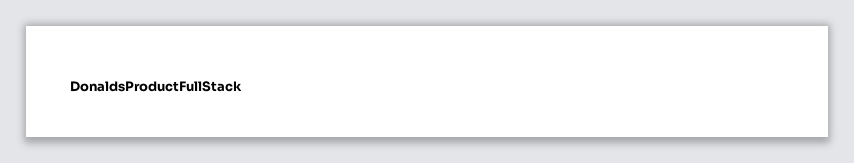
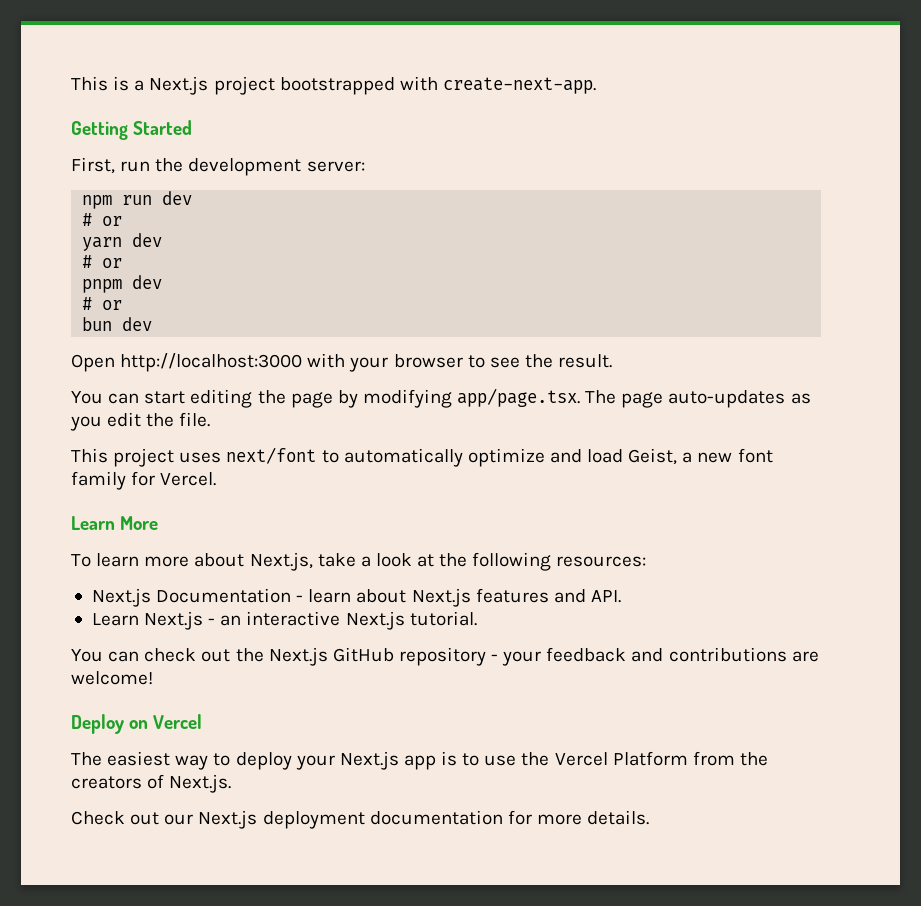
- DonaldsProductFullStack
+ This is a Next.js project bootstrapped with create-next-app.
+ Getting Started
+ First, run the development server:
+ npm run dev
+ # or
+ yarn dev
+ # or
+ pnpm dev
+ # or
+ bun dev
+ Open http://localhost:3000 with your browser to see the result.
+ You can start editing the page by modifying app/page.tsx. The page auto-updates as you edit the file.
+ This project uses next/font to automatically optimize and load Geist, a new font family for Vercel.
+ Learn More
+ To learn more about Next.js, take a look at the following resources:
+ Next.js Documentation - learn about Next.js features and API.
+ Learn Next.js - an interactive Next.js tutorial.
+ You can check out the Next.js GitHub repository - your feedback and contributions are welcome!
+ Deploy on Vercel
+ The easiest way to deploy your Next.js app is to use the Vercel Platform from the creators of Next.js.
+ Check out our Next.js deployment documentation for more details.

